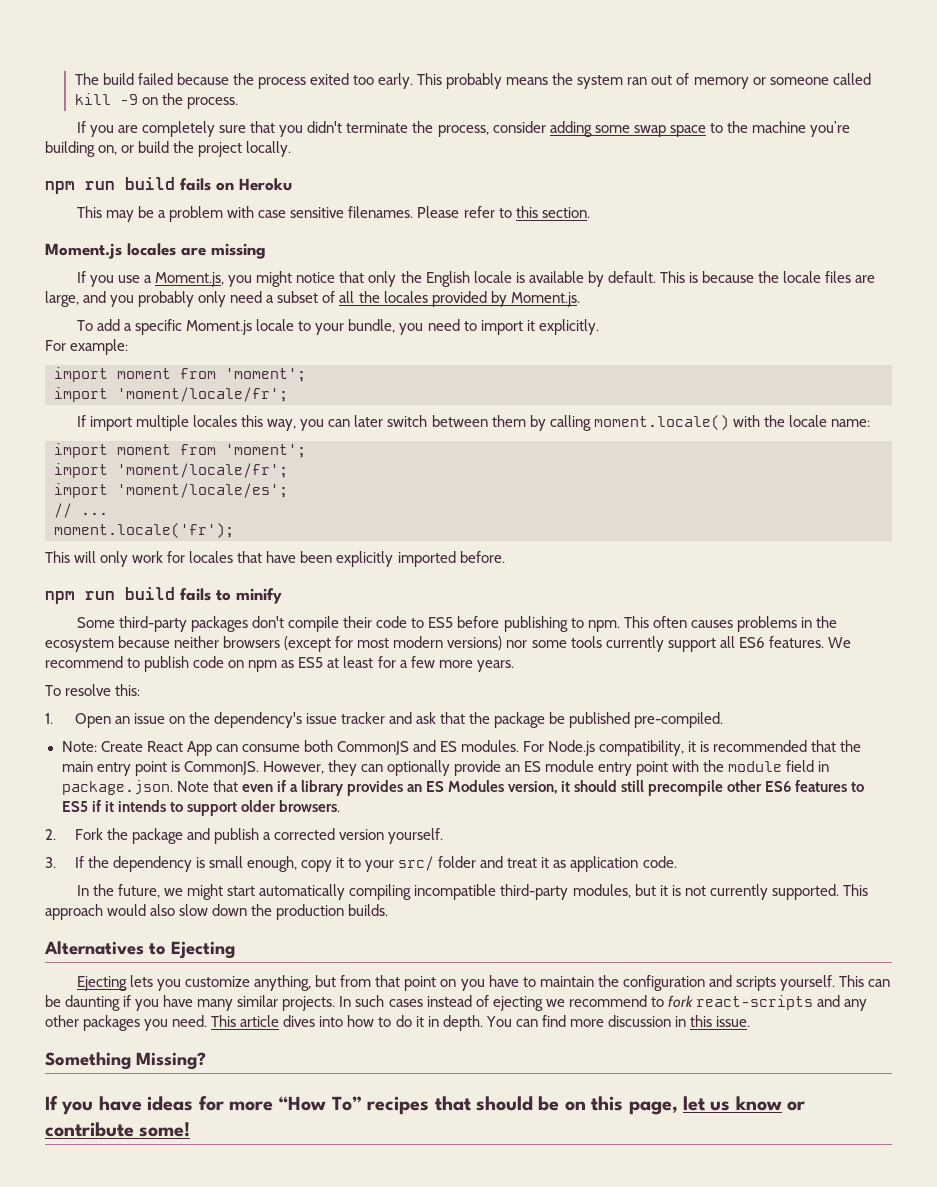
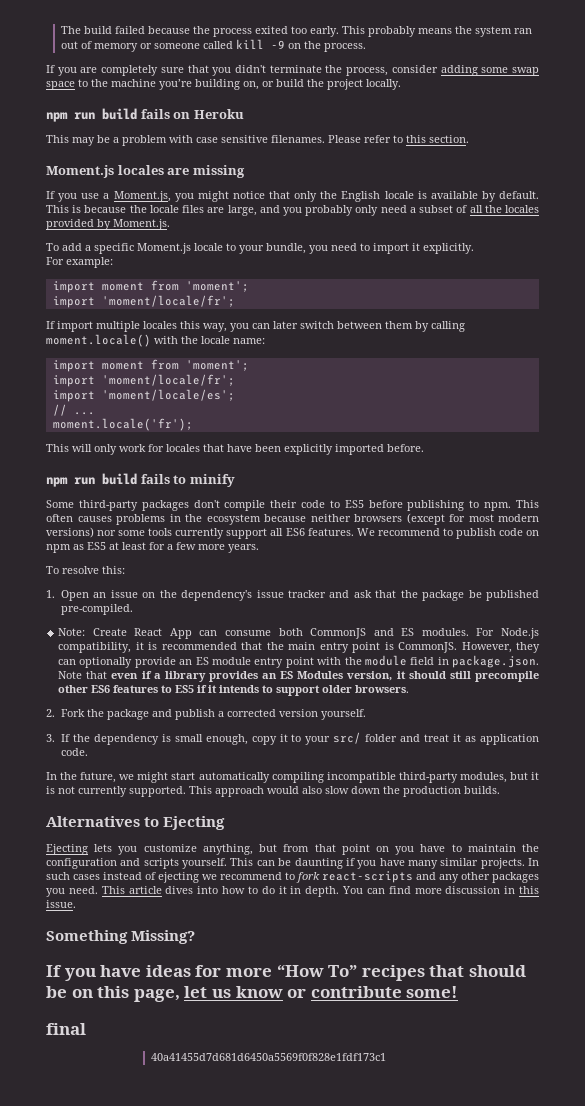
+ final
+ 40a41455d7d681d6450a5569f0f828e1fdf173c1

